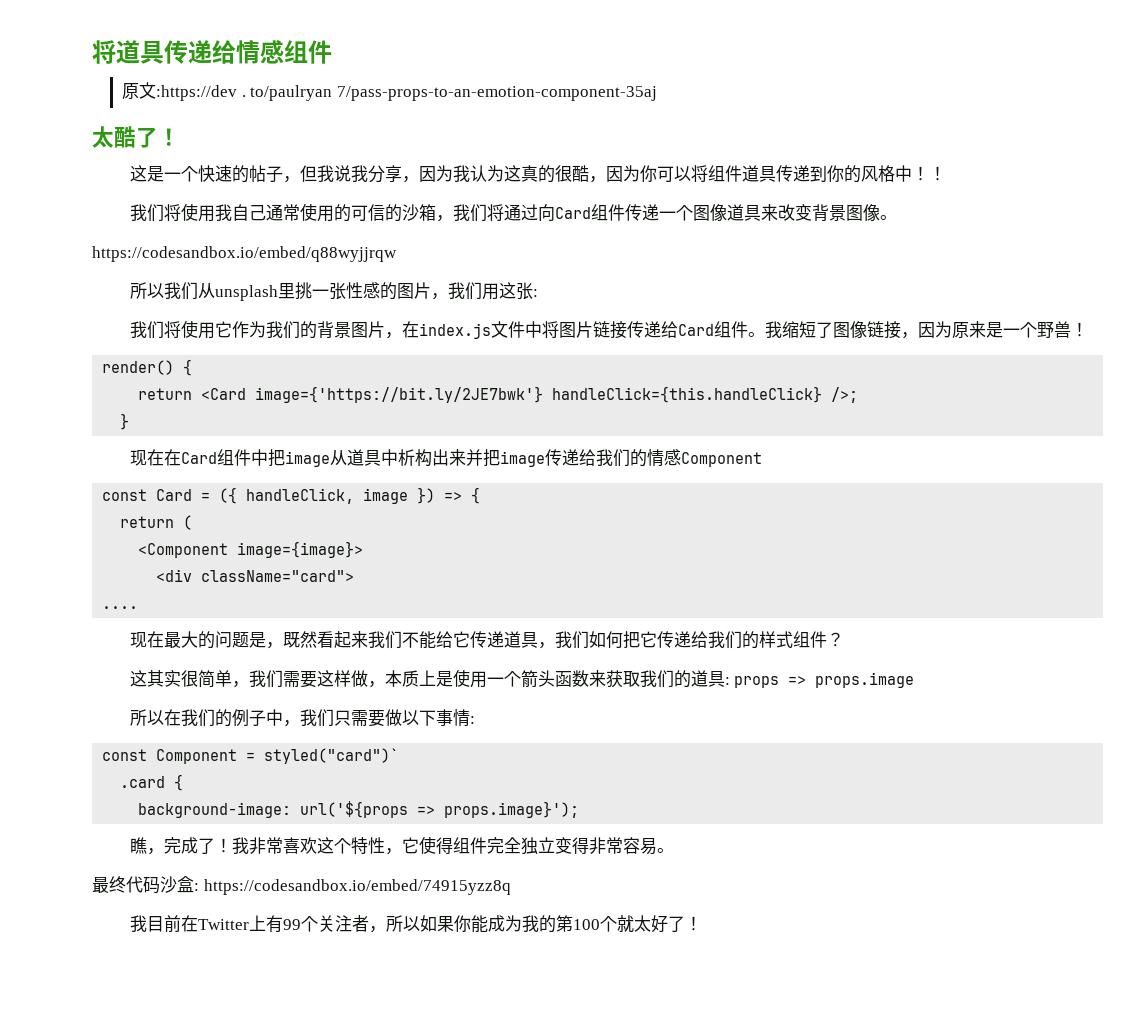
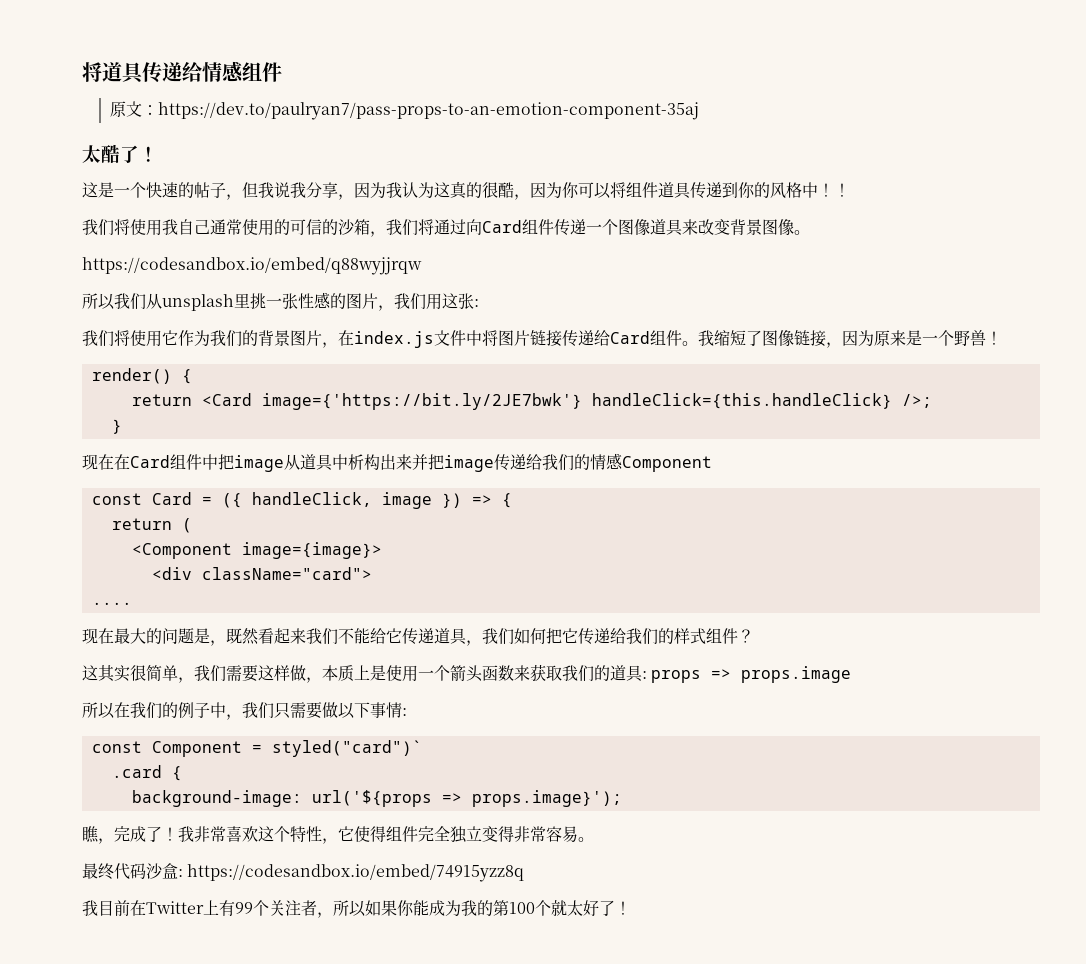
- 原文:https://dev . to/paulryan 7/pass-props-to-an-emotion-component-35aj
+ 原文：https://dev.to/paulryan7/pass-props-to-an-emotion-component-35aj

